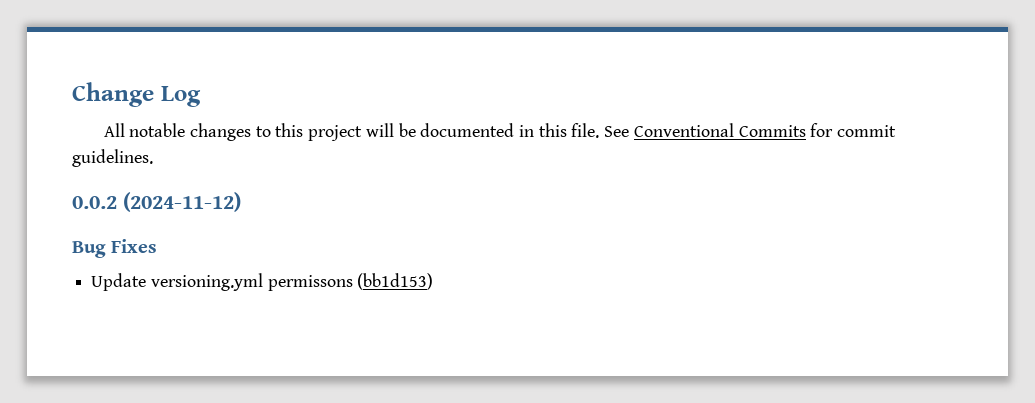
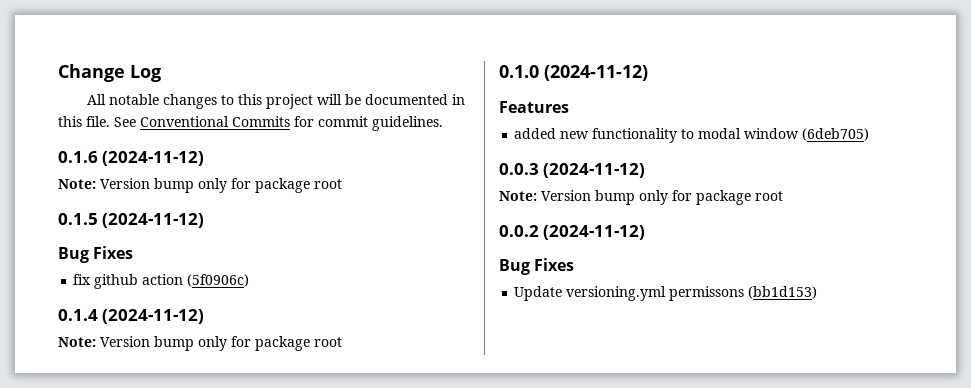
+ 0.1.6 (2024-11-12)
+ Note: Version bump only for package root
+ 0.1.5 (2024-11-12)
+ Bug Fixes
+ fix github action (5f0906c)
+ 0.1.4 (2024-11-12)
+ Note: Version bump only for package root
+ 0.1.0 (2024-11-12)
+ Features
+ added new functionality to modal window (6deb705)
+ 0.0.3 (2024-11-12)
+ Note: Version bump only for package root

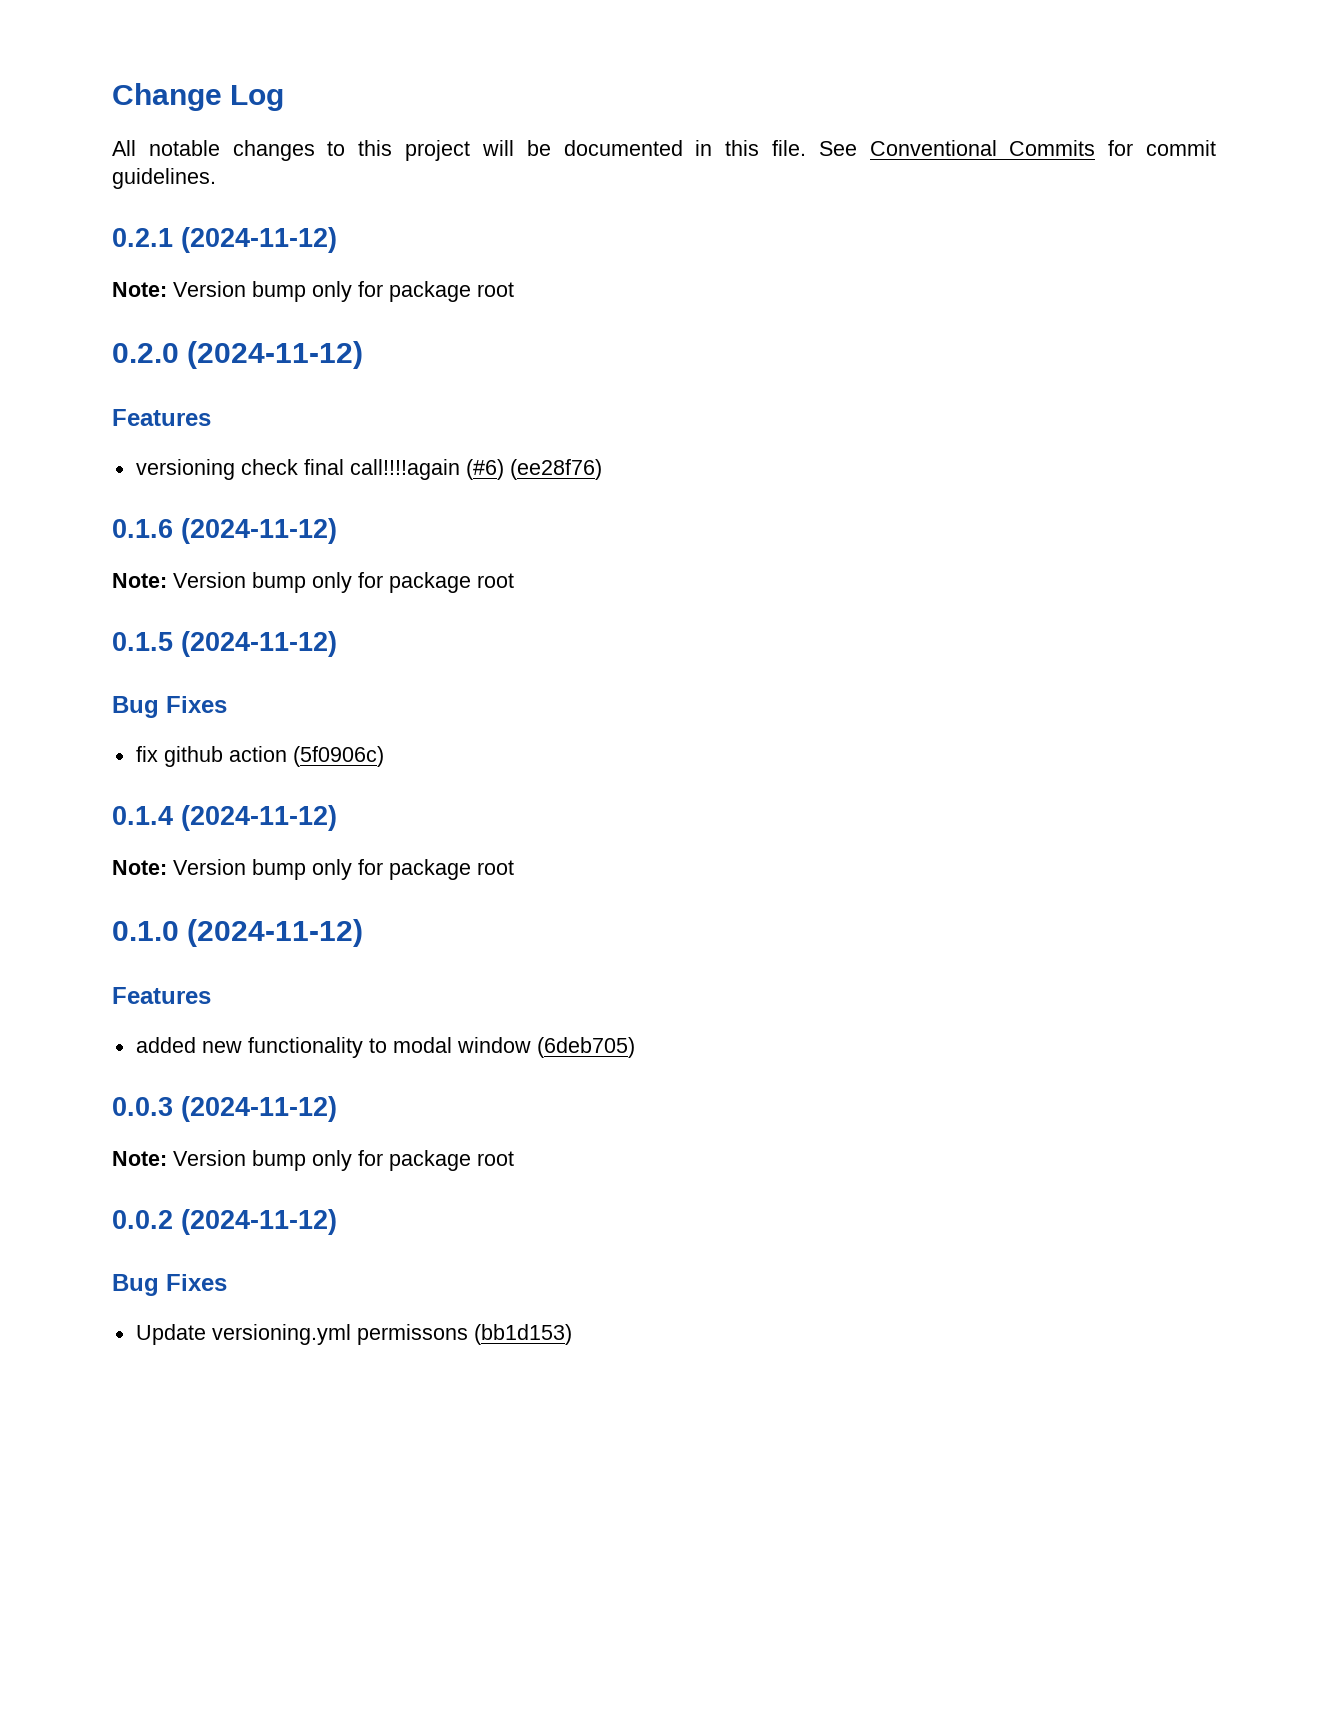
+ 0.2.1 (2024-11-12)
+ Note: Version bump only for package root
+ 0.2.0 (2024-11-12)
+ Features
+ versioning check final call!!!!again (#6) (ee28f76)

